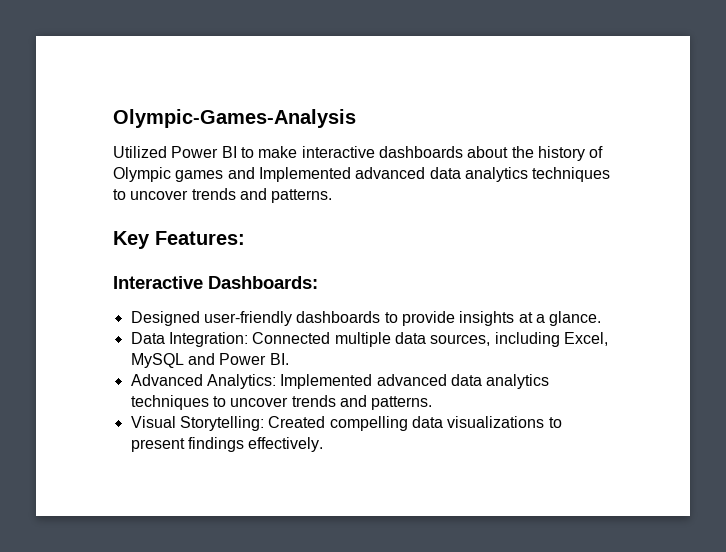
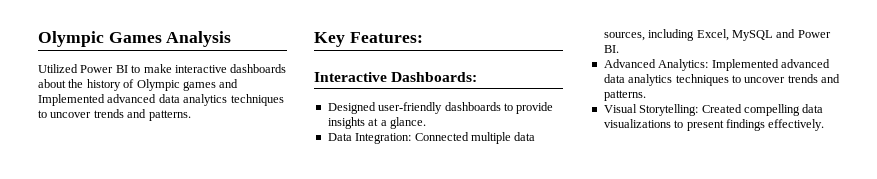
- Olympic-Games-Analysis
+ Olympic Games Analysis

